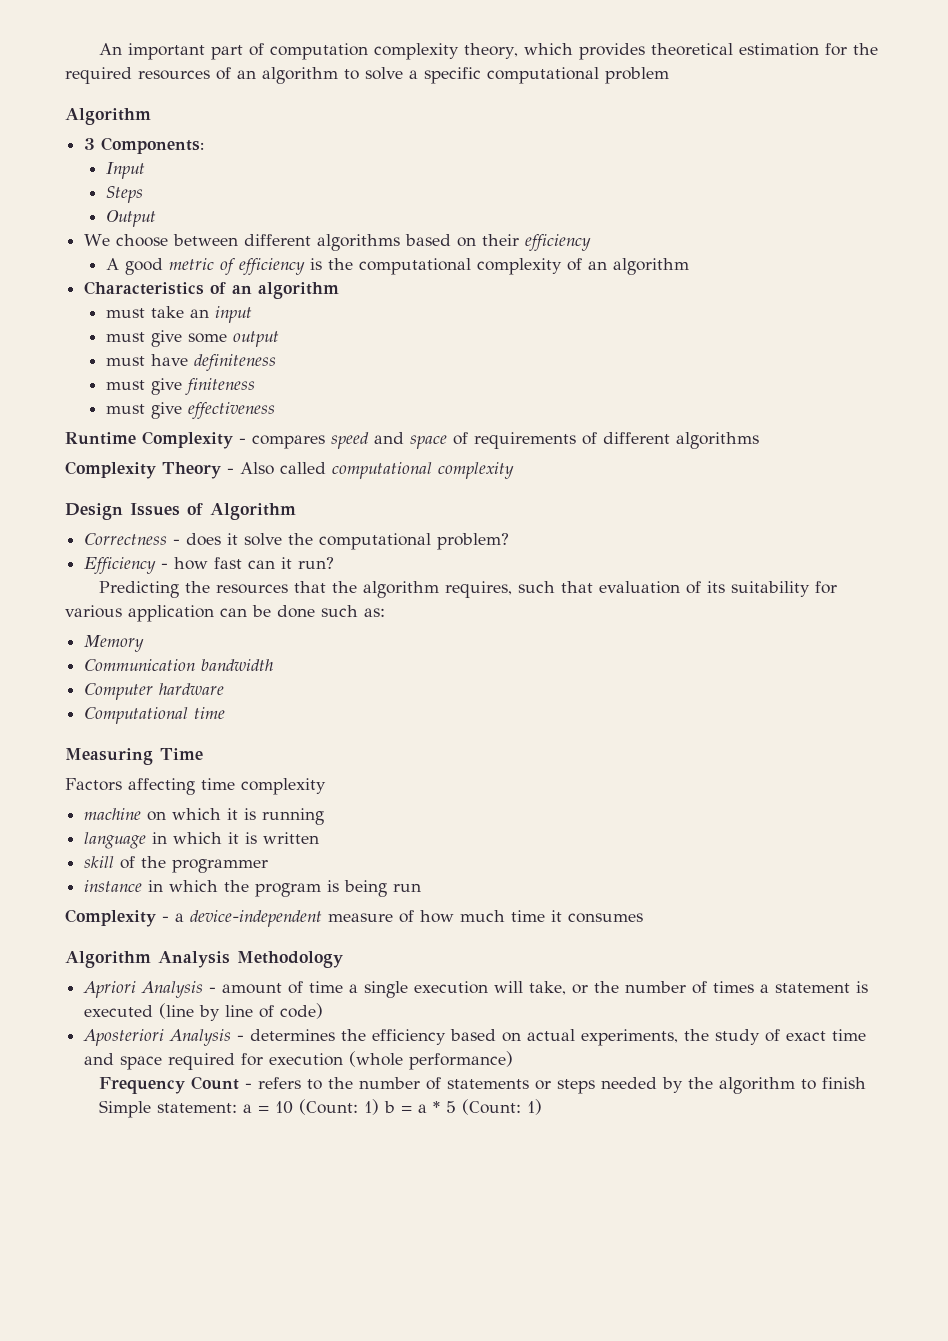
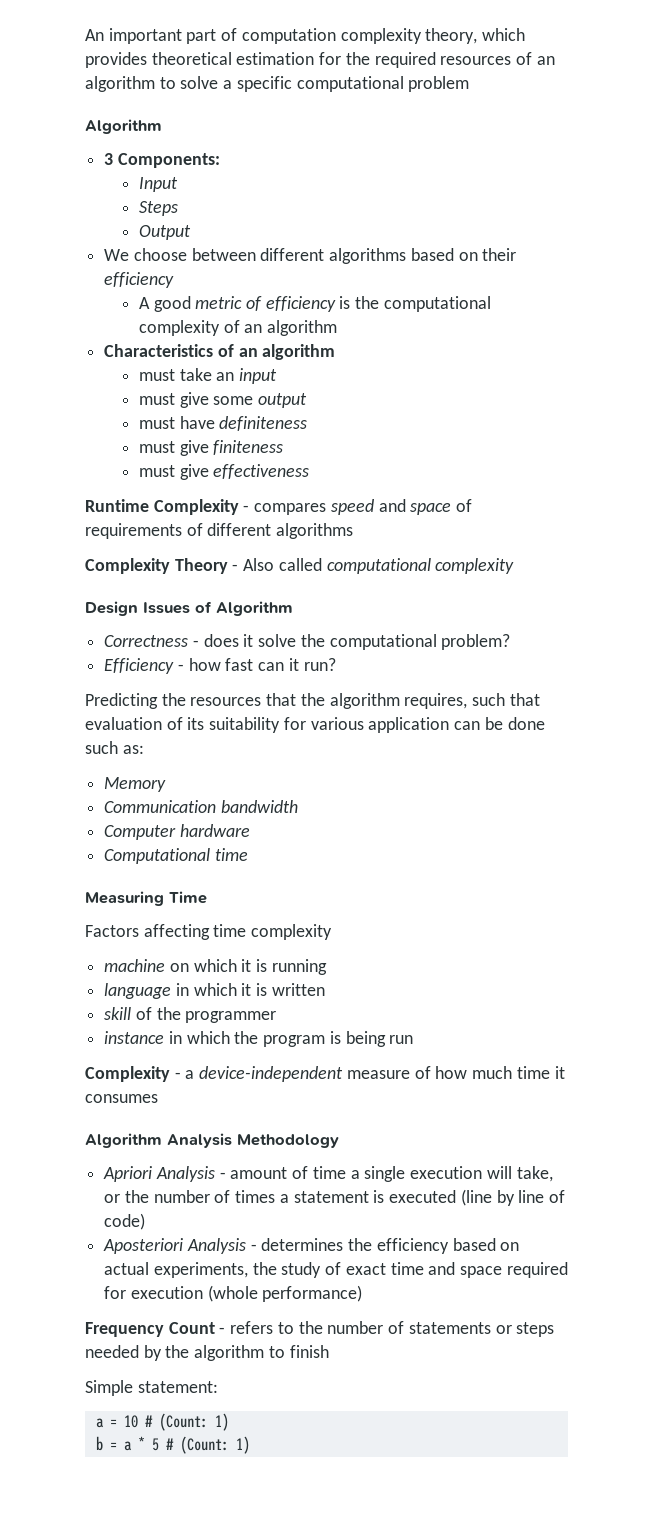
- Simple statement: a = 10 (Count: 1) b = a * 5 (Count: 1)
+ Simple statement:
+ a = 10 # (Count: 1)
+ b = a * 5 # (Count: 1)

